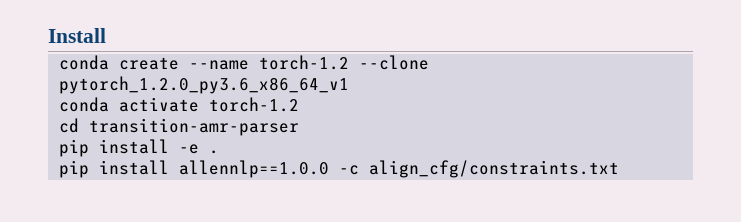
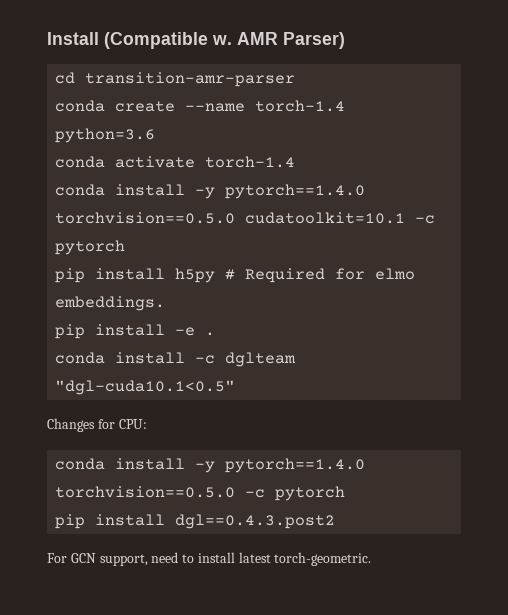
- Install
+ Install (Compatible w. AMR Parser)
+ cd transition-amr-parser
- conda create --name torch-1.2 --clone pytorch_1.2.0_py3.6_x86_64_v1
+ conda create --name torch-1.4 python=3.6
- conda activate torch-1.2
- cd transition-amr-parser
+ conda activate torch-1.4
+ conda install -y pytorch==1.4.0 torchvision==0.5.0 cudatoolkit=10.1 -c pytorch
+ pip install h5py # Required for elmo embeddings.
  pip install -e .
- pip install allennlp==1.0.0 -c align_cfg/constraints.txt
+ conda install -c dglteam "dgl-cuda10.1<0.5"
+ Changes for CPU:
+ conda install -y pytorch==1.4.0 torchvision==0.5.0 -c pytorch
+ pip install dgl==0.4.3.post2
+ For GCN support, need to install latest torch-geometric.

